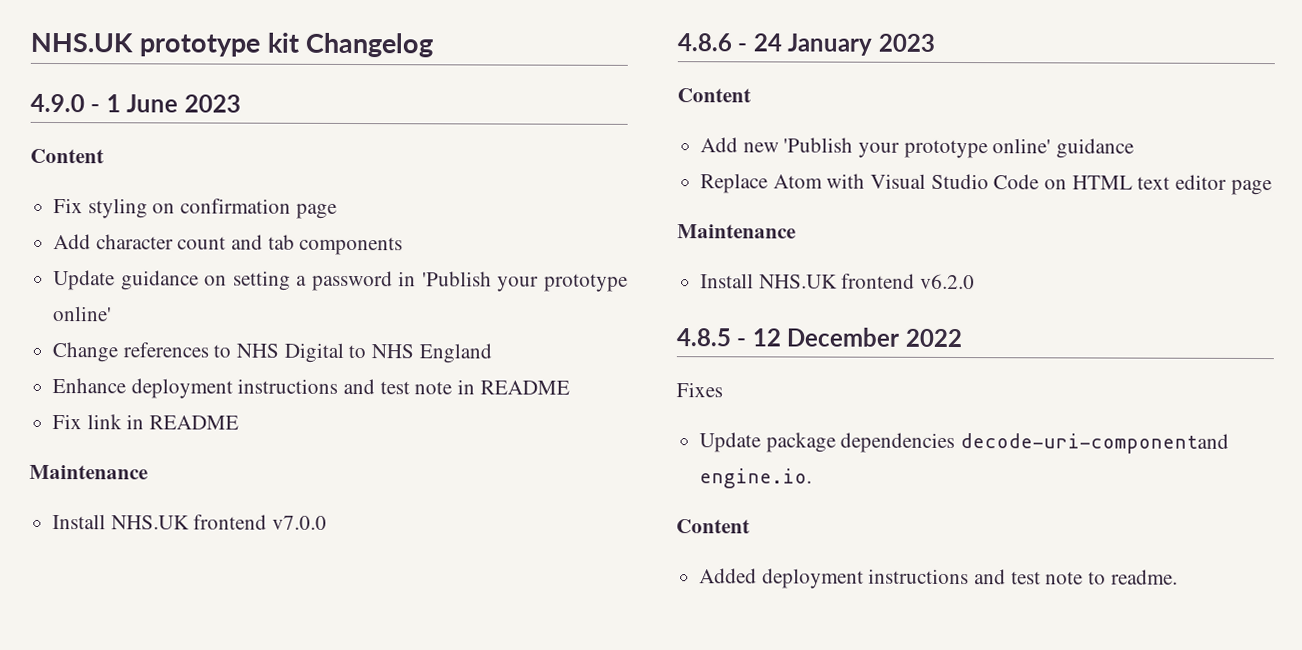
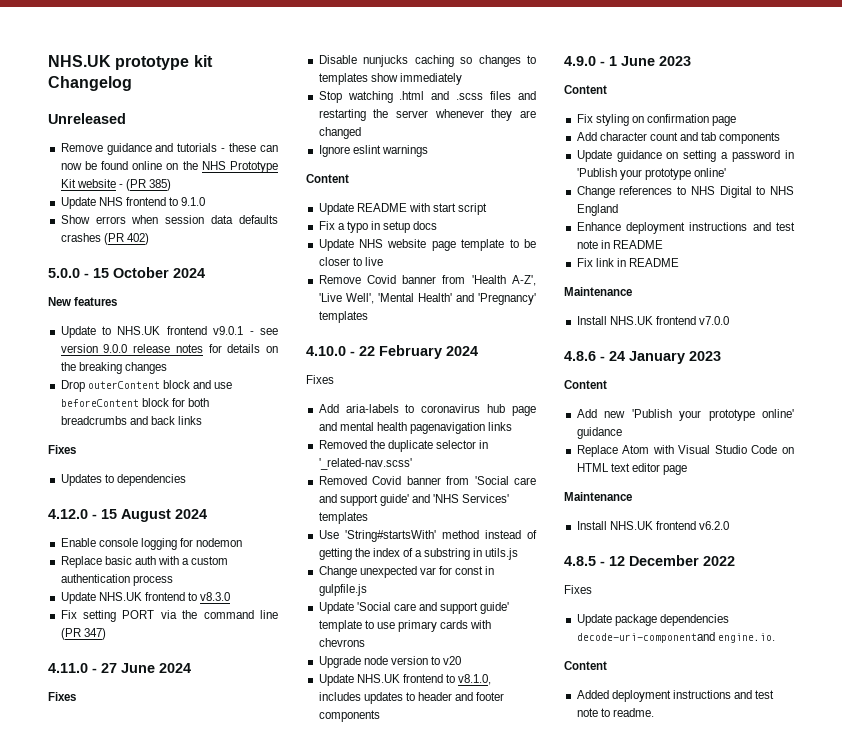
+ Unreleased
+ Remove guidance and tutorials - these can now be found online on the NHS Prototype Kit website - (PR 385)
+ Update NHS frontend to 9.1.0
+ Show errors when session data defaults crashes (PR 402)
+ 5.0.0 - 15 October 2024
+ New features
+ Update to NHS.UK frontend v9.0.1 - see version 9.0.0 release notes for details on the breaking changes
+ Drop outerContent block and use beforeContent block for both breadcrumbs and back links
+ Fixes
+ Updates to dependencies
+ 4.12.0 - 15 August 2024
+ Enable console logging for nodemon
+ Replace basic auth with a custom authentication process
+ Update NHS.UK frontend to v8.3.0
+ Fix setting PORT via the command line (PR 347)
+ 4.11.0 - 27 June 2024
+ Fixes
+ Disable nunjucks caching so changes to templates show immediately
+ Stop watching .html and .scss files and restarting the server whenever they are changed
+ Ignore eslint warnings
+ Content
+ Update README with start script
+ Fix a typo in setup docs
+ Update NHS website page template to be closer to live
+ Remove Covid banner from 'Health A-Z', 'Live Well', 'Mental Health' and 'Pregnancy' templates
+ 4.10.0 - 22 February 2024
+ Fixes
+ Add aria-labels to coronavirus hub page and mental health pagenavigation links
+ Removed the duplicate selector in '_related-nav.scss'
+ Removed Covid banner from 'Social care and support guide' and 'NHS Services' templates
+ Use 'String#startsWith' method instead of getting the index of a substring in utils.js
+ Change unexpected var for const in gulpfile.js
+ Update 'Social care and support guide' template to use primary cards with chevrons
+ Upgrade node version to v20
+ Update NHS.UK frontend to v8.1.0, includes updates to header and footer components

